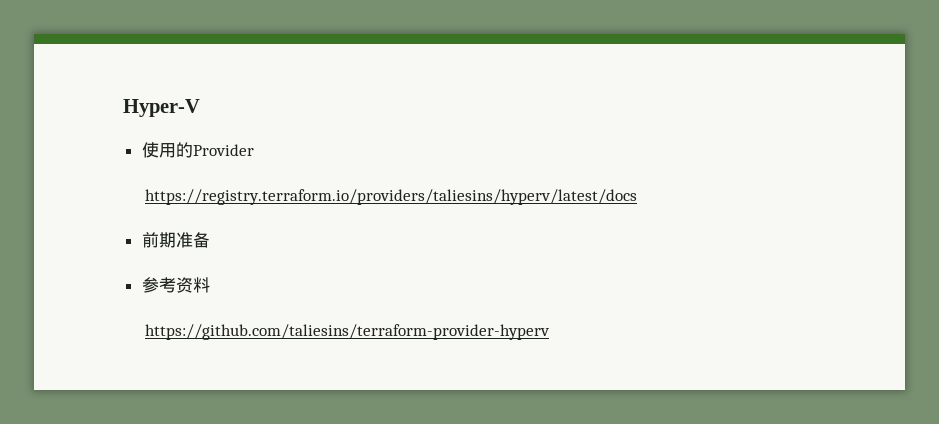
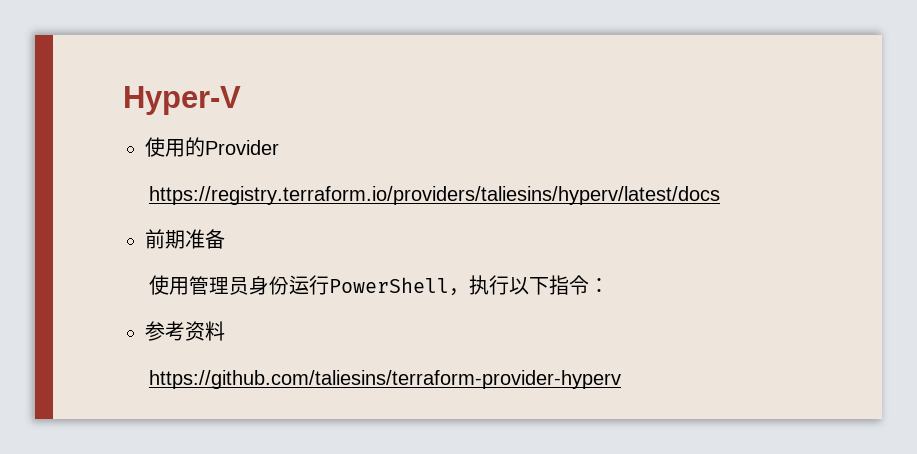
+ 使用管理员身份运行PowerShell，执行以下指令：

